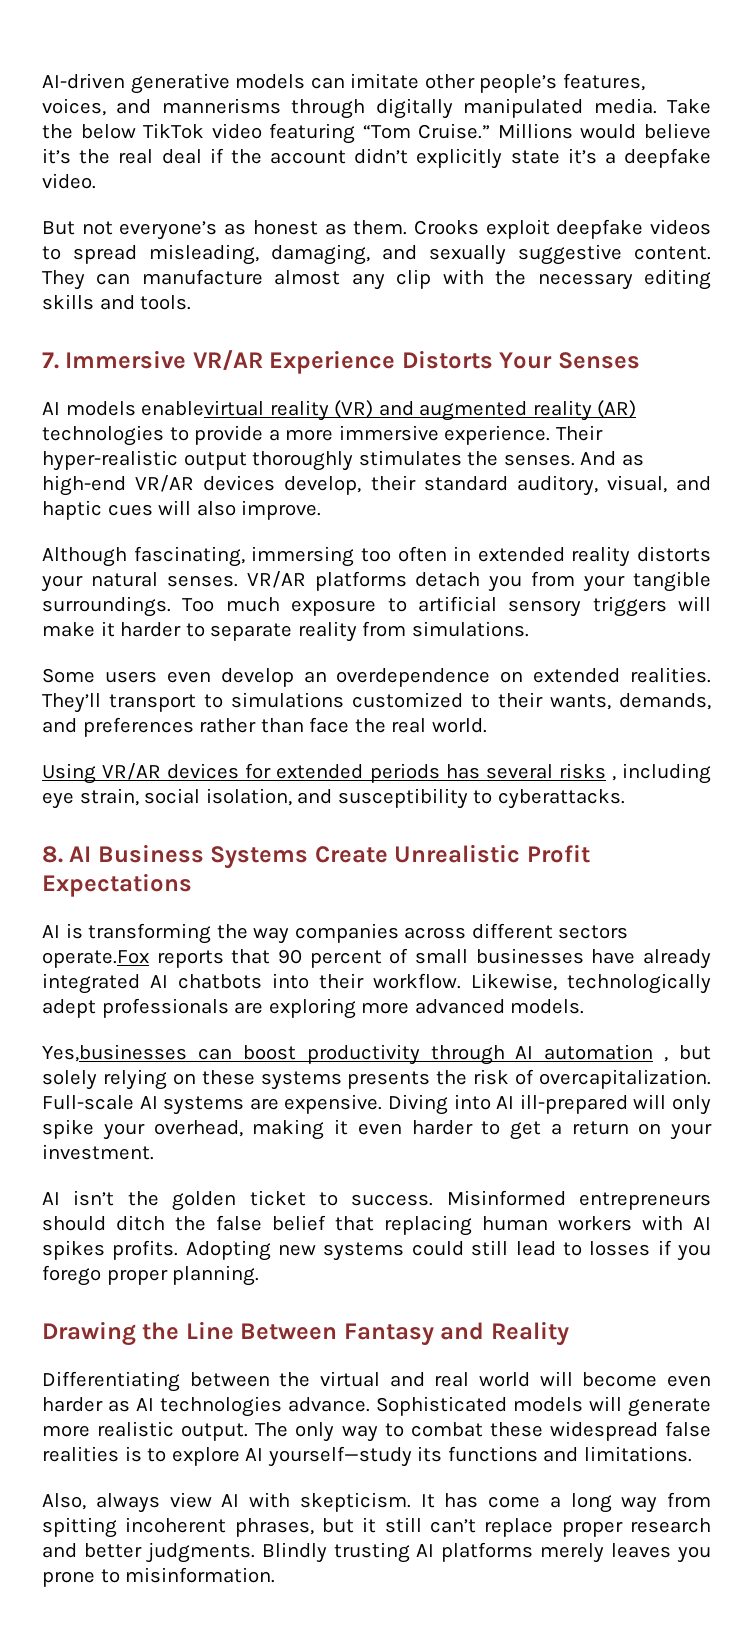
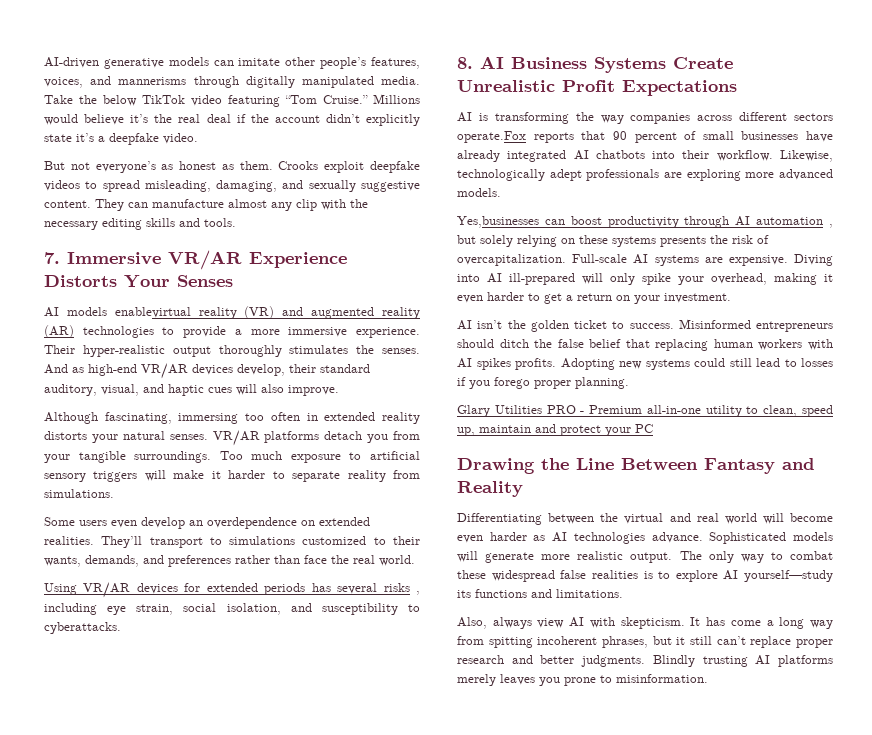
+ Glary Utilities PRO - Premium all-in-one utility to clean, speed up, maintain and protect your PC

